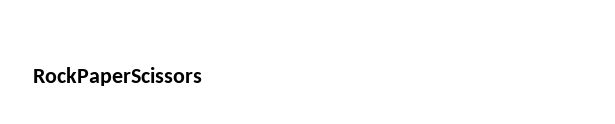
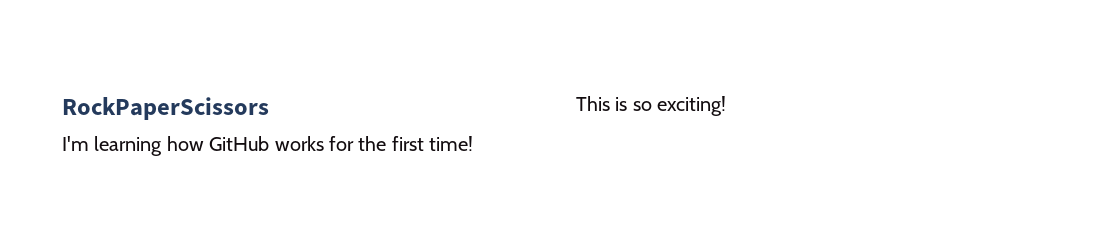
+ I'm learning how GitHub works for the first time!
+ This is so exciting!

